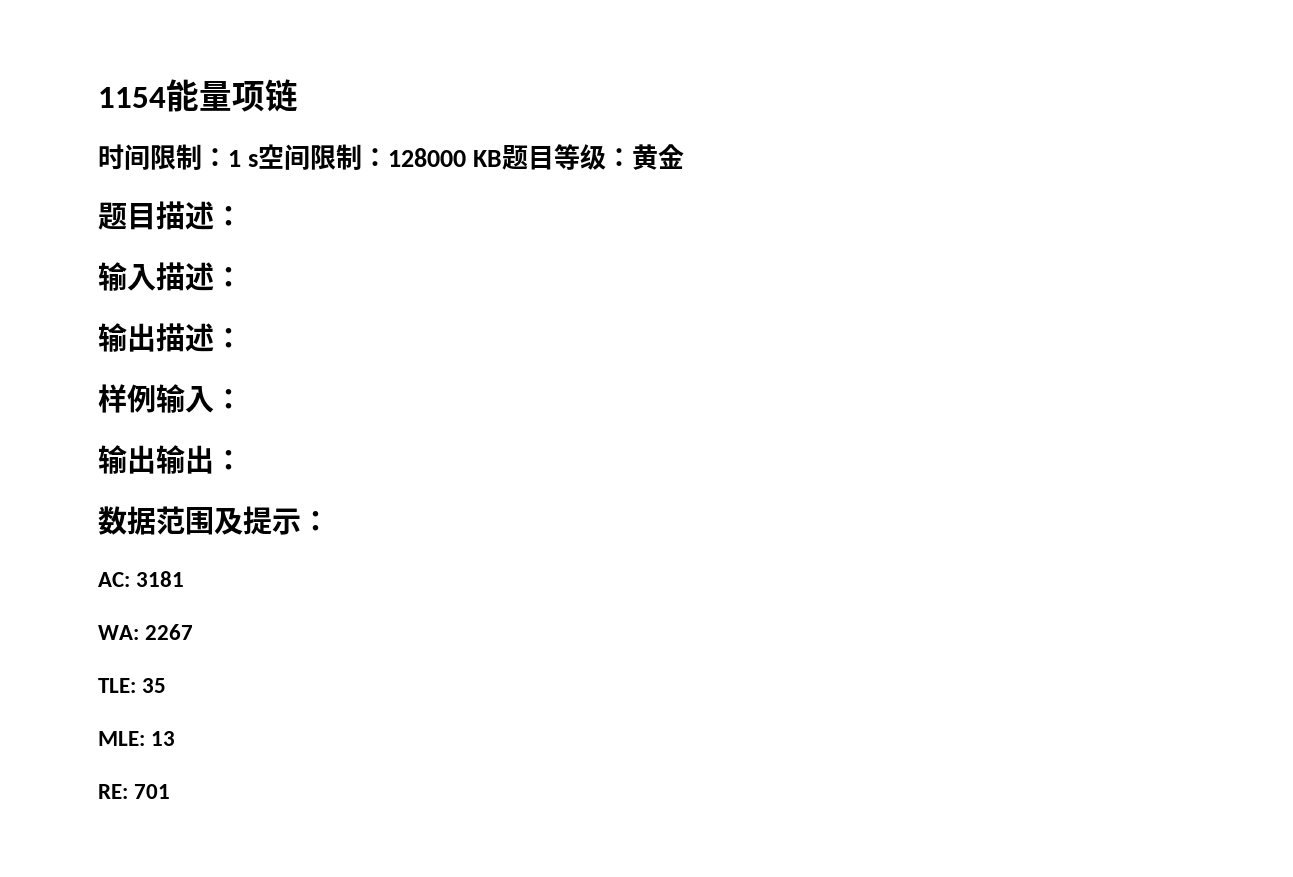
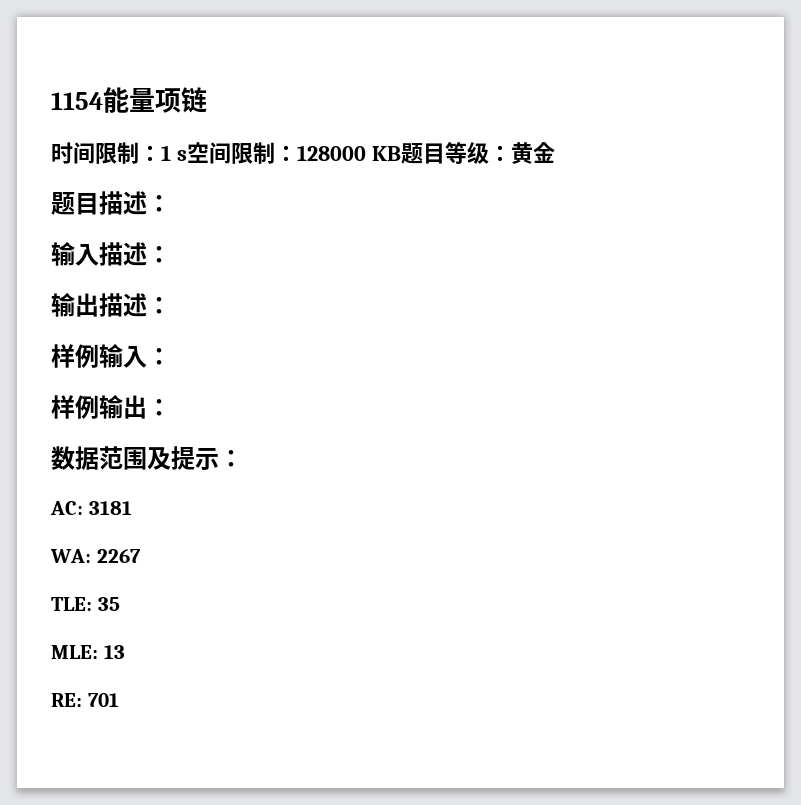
- 输出输出：
+ 样例输出：

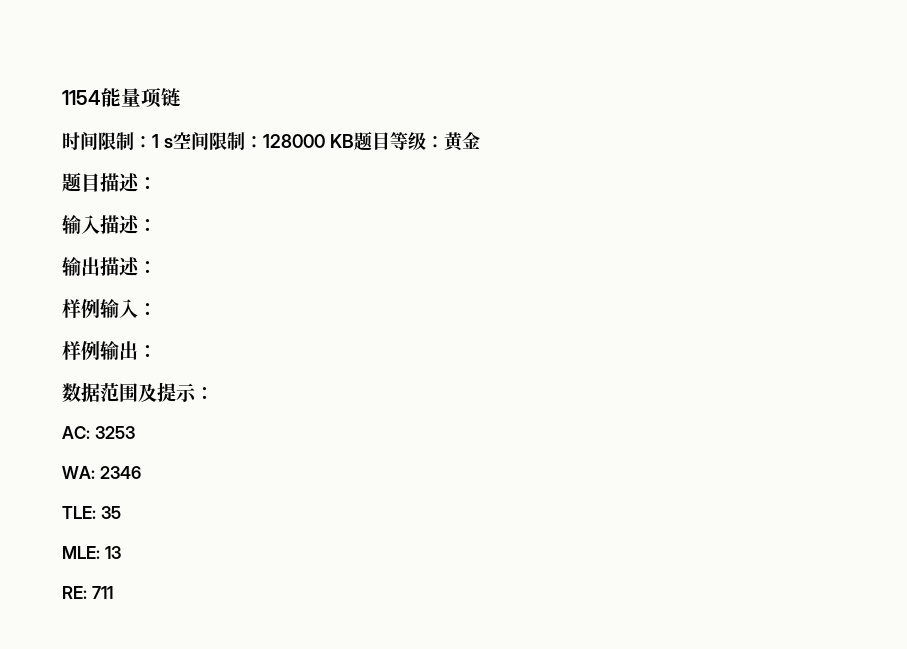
- AC: 3181
+ AC: 3253
- WA: 2267
+ WA: 2346
- RE: 701
+ RE: 711

